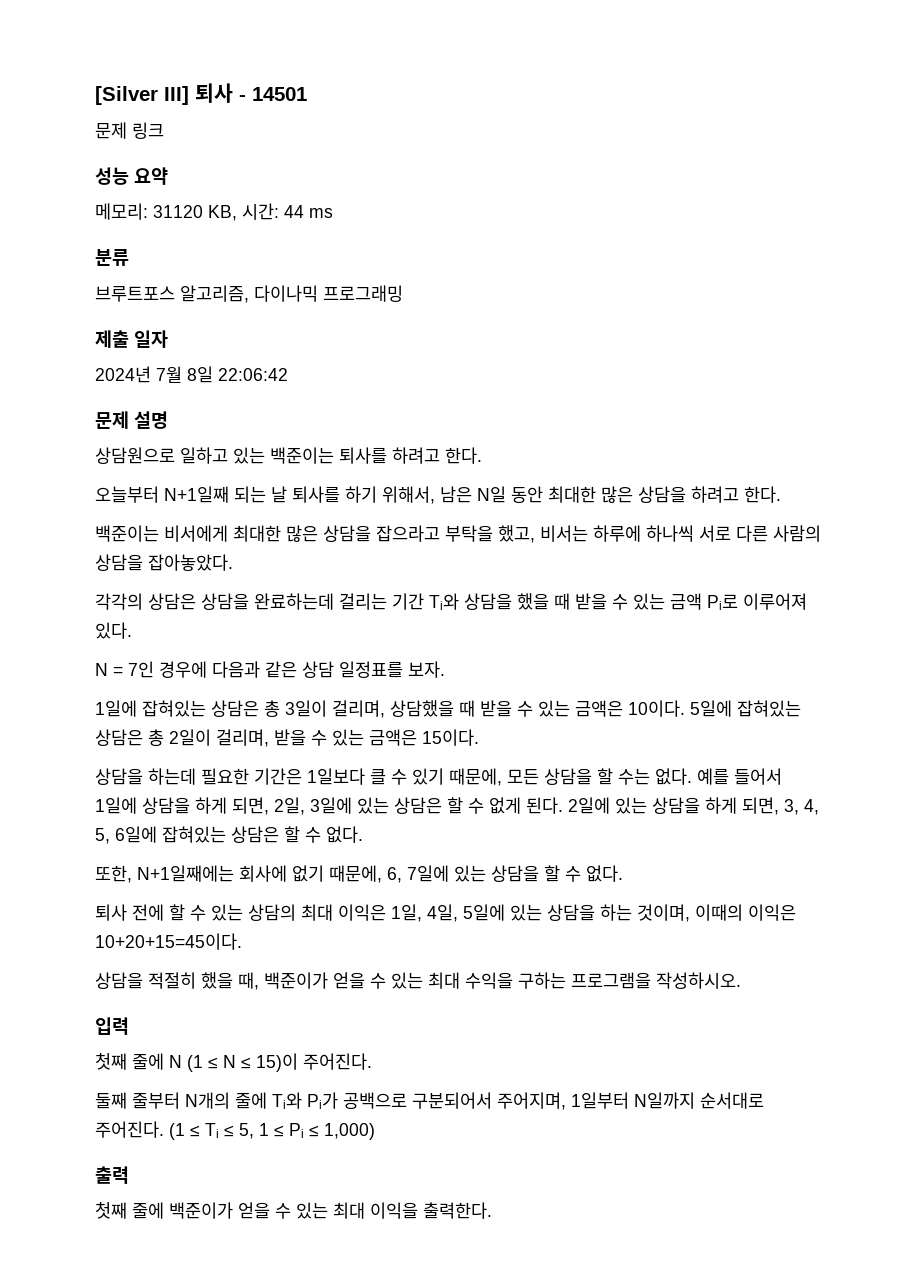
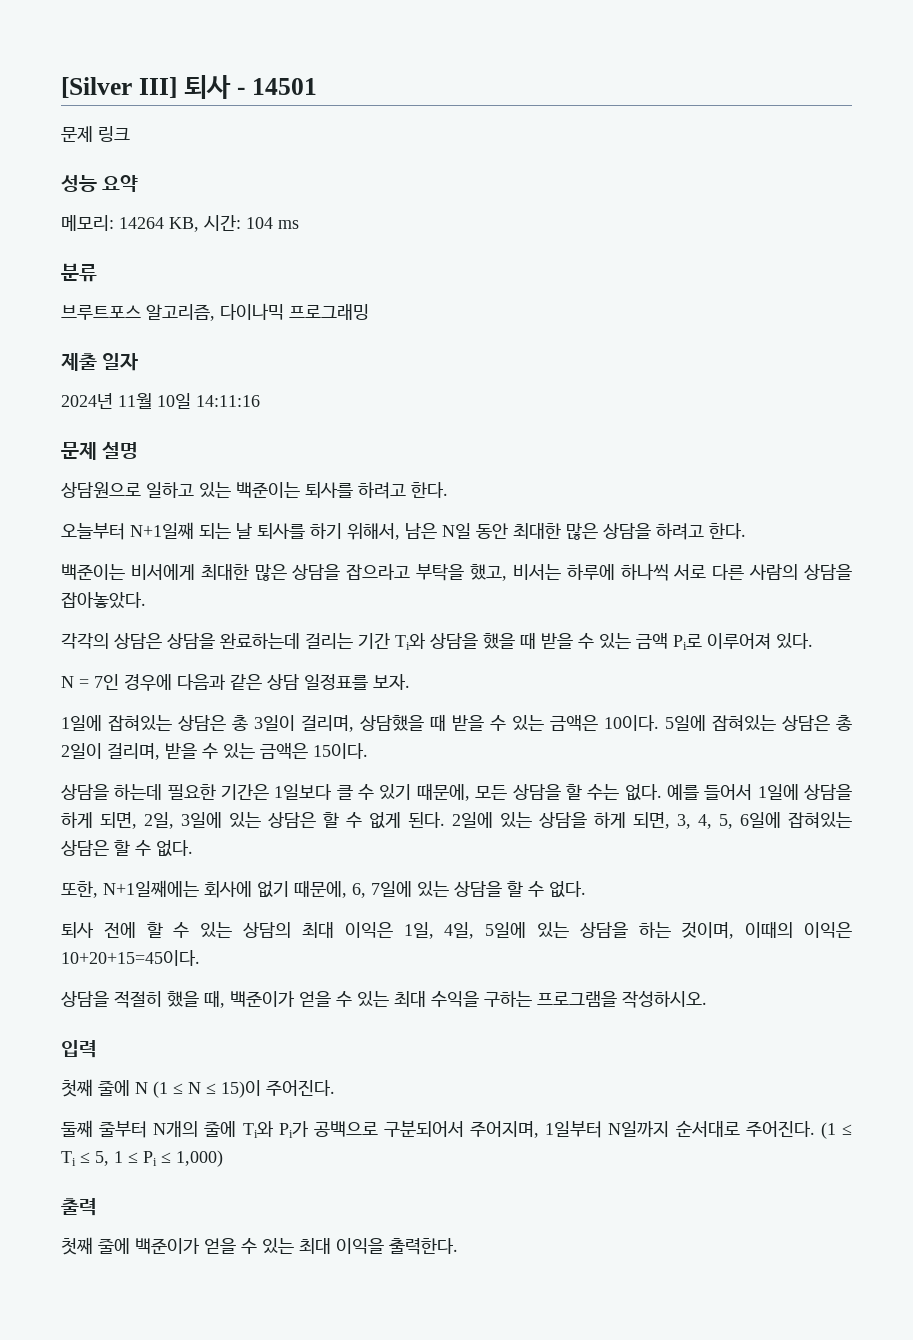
- 메모리: 31120 KB, 시간: 44 ms
+ 메모리: 14264 KB, 시간: 104 ms
- 2024년 7월 8일 22:06:42
+ 2024년 11월 10일 14:11:16

